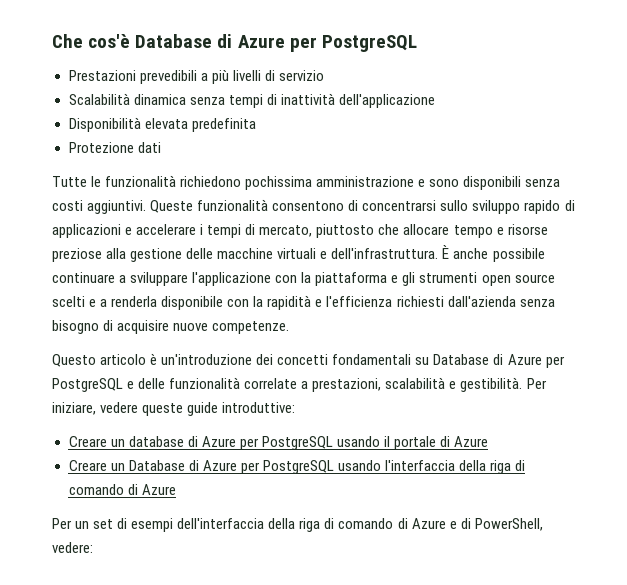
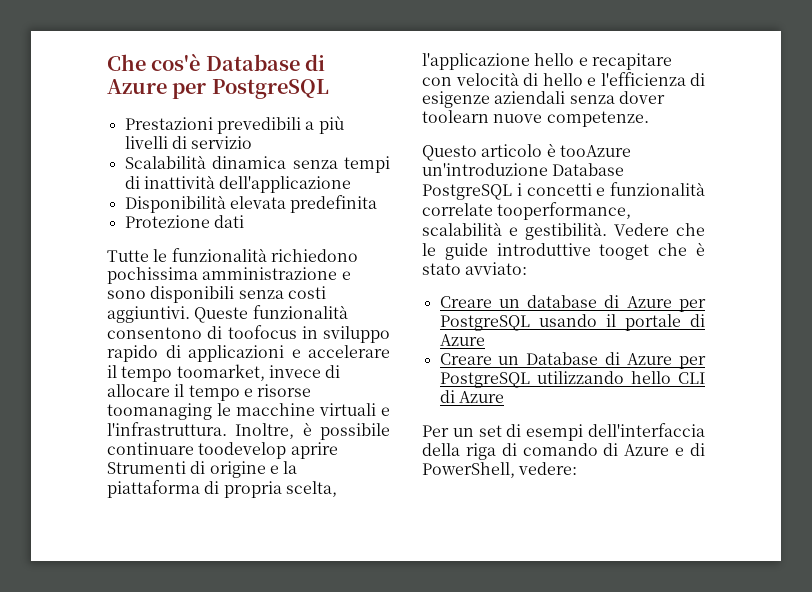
- Queste funzionalità consentono di concentrarsi sullo sviluppo rapido di applicazioni e accelerare i tempi di mercato, piuttosto che allocare tempo e risorse preziose alla gestione delle macchine virtuali e dell'infrastruttura. È anche possibile continuare a sviluppare l'applicazione con la piattaforma e gli strumenti open source scelti e a renderla disponibile con la rapidità e l'efficienza richiesti dall'azienda senza bisogno di acquisire nuove competenze.
+ Queste funzionalità consentono di toofocus in sviluppo rapido di applicazioni e accelerare il tempo toomarket, invece di allocare il tempo e risorse toomanaging le macchine virtuali e l'infrastruttura. Inoltre, è possibile continuare toodevelop aprire Strumenti di origine e la piattaforma di propria scelta, l'applicazione hello e recapitare con velocità di hello e l'efficienza di esigenze aziendali senza dover toolearn nuove competenze.
- Questo articolo è un'introduzione dei concetti fondamentali su Database di Azure per PostgreSQL e delle funzionalità correlate a prestazioni, scalabilità e gestibilità. Per iniziare, vedere queste guide introduttive:
+ Questo articolo è tooAzure un'introduzione Database PostgreSQL i concetti e funzionalità correlate tooperformance, scalabilità e gestibilità. Vedere che le guide introduttive tooget che è stato avviato:
- Creare un Database di Azure per PostgreSQL usando l'interfaccia della riga di comando di Azure
+ Creare un Database di Azure per PostgreSQL utilizzando hello CLI di Azure

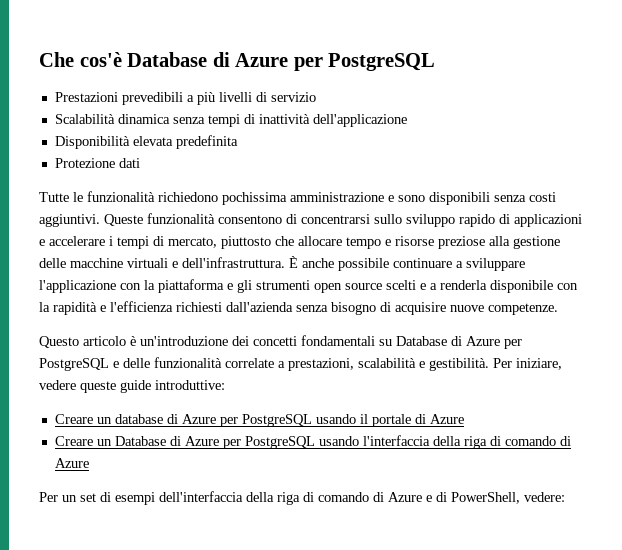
- Queste funzionalità consentono di toofocus in sviluppo rapido di applicazioni e accelerare il tempo toomarket, invece di allocare il tempo e risorse toomanaging le macchine virtuali e l'infrastruttura. Inoltre, è possibile continuare toodevelop aprire Strumenti di origine e la piattaforma di propria scelta, l'applicazione hello e recapitare con velocità di hello e l'efficienza di esigenze aziendali senza dover toolearn nuove competenze.
+ Queste funzionalità consentono di concentrarsi sullo sviluppo rapido di applicazioni e accelerare i tempi di mercato, piuttosto che allocare tempo e risorse preziose alla gestione delle macchine virtuali e dell'infrastruttura. È anche possibile continuare a sviluppare l'applicazione con la piattaforma e gli strumenti open source scelti e a renderla disponibile con la rapidità e l'efficienza richiesti dall'azienda senza bisogno di acquisire nuove competenze.
- Questo articolo è tooAzure un'introduzione Database PostgreSQL i concetti e funzionalità correlate tooperformance, scalabilità e gestibilità. Vedere che le guide introduttive tooget che è stato avviato:
+ Questo articolo è un'introduzione dei concetti fondamentali su Database di Azure per PostgreSQL e delle funzionalità correlate a prestazioni, scalabilità e gestibilità. Per iniziare, vedere queste guide introduttive:
- Creare un Database di Azure per PostgreSQL utilizzando hello CLI di Azure
+ Creare un Database di Azure per PostgreSQL usando l'interfaccia della riga di comando di Azure

